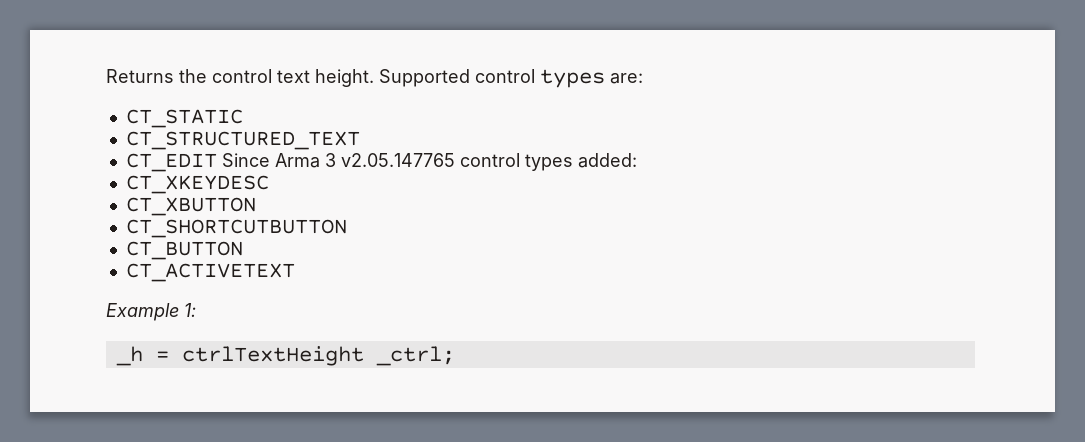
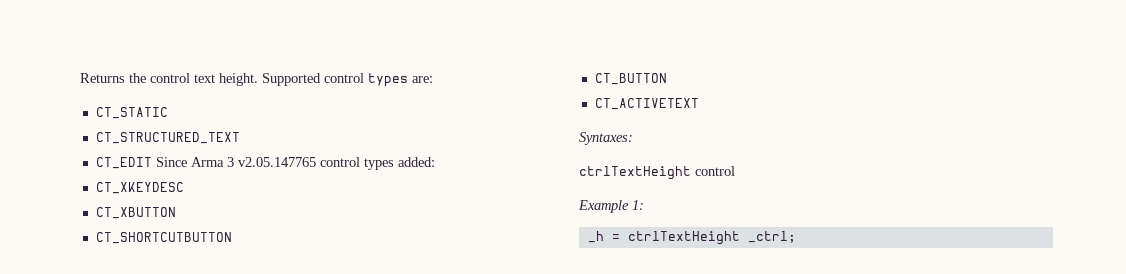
+ Syntaxes:
+ ctrlTextHeight control

